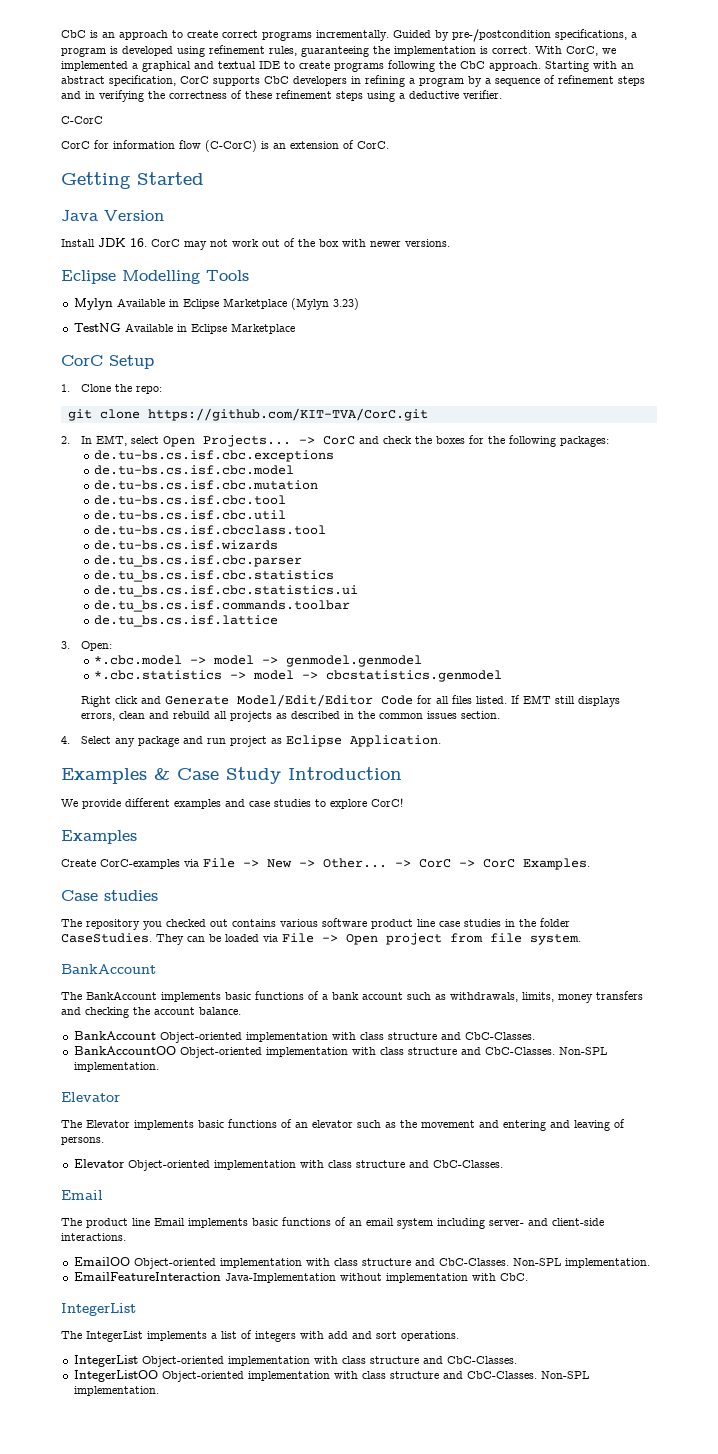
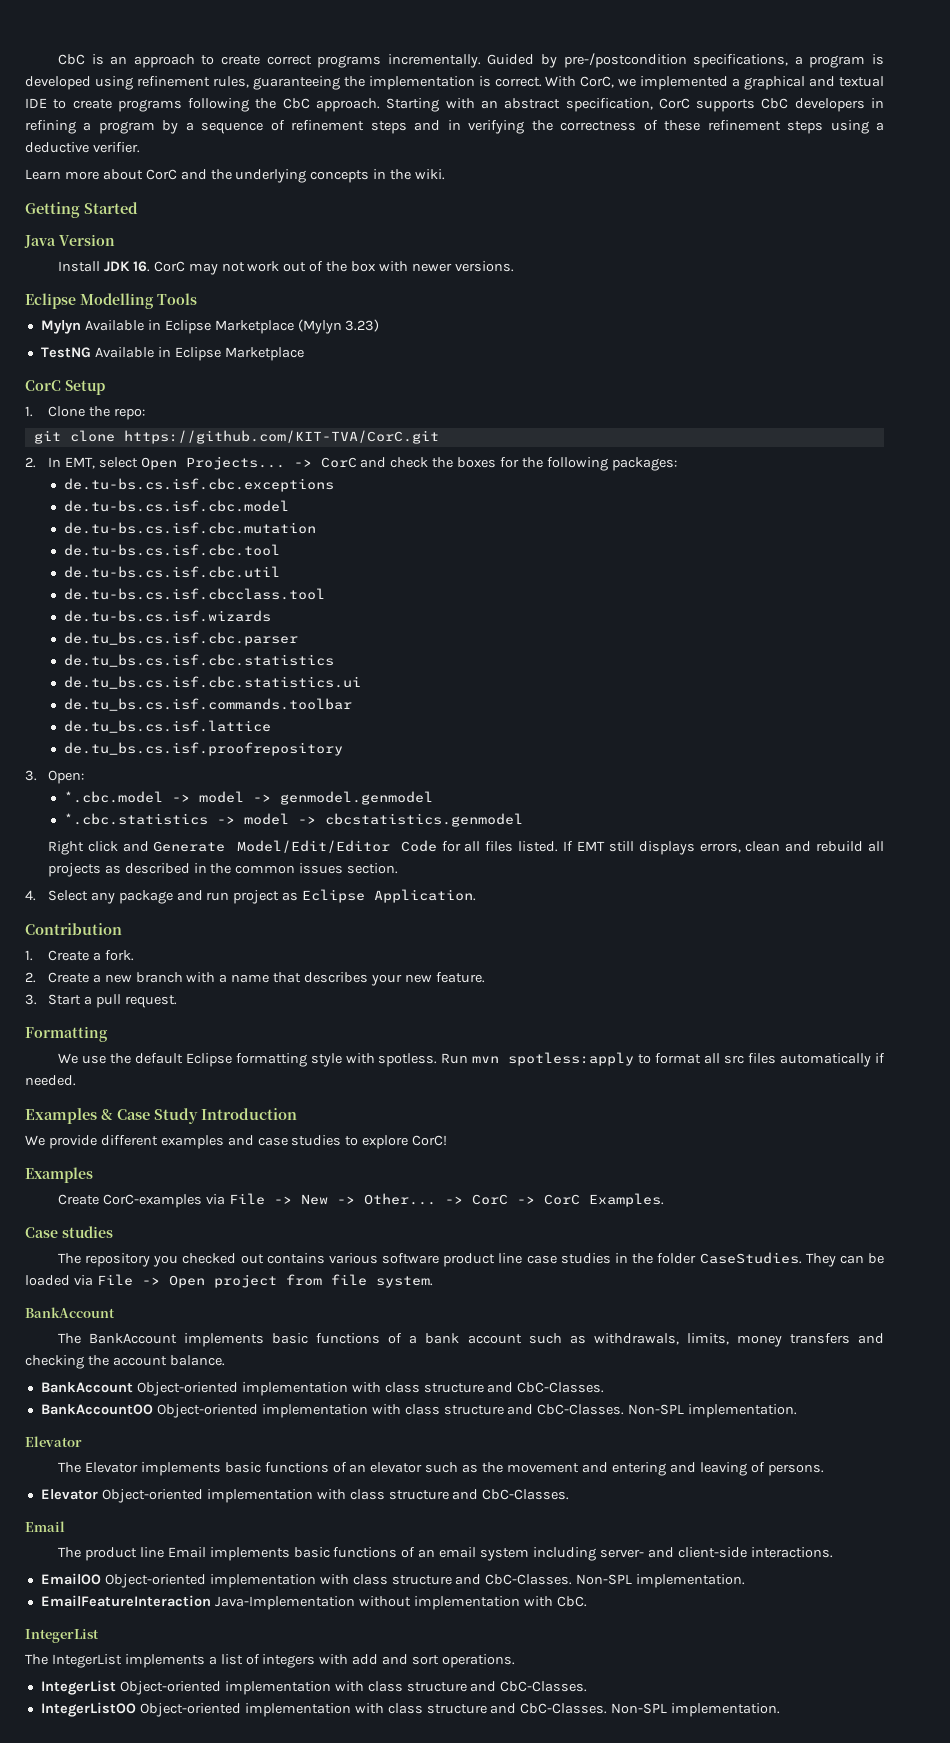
- C-CorC
- CorC for information flow (C-CorC) is an extension of CorC.
+ Learn more about CorC and the underlying concepts in the wiki.
+ de.tu_bs.cs.isf.proofrepository
+ Contribution
+ 1. Create a fork.
+ 2. Create a new branch with a name that describes your new feature.
+ 3. Start a pull request.
+ Formatting
+ We use the default Eclipse formatting style with spotless. Run mvn spotless:apply to format all src files automatically if needed.

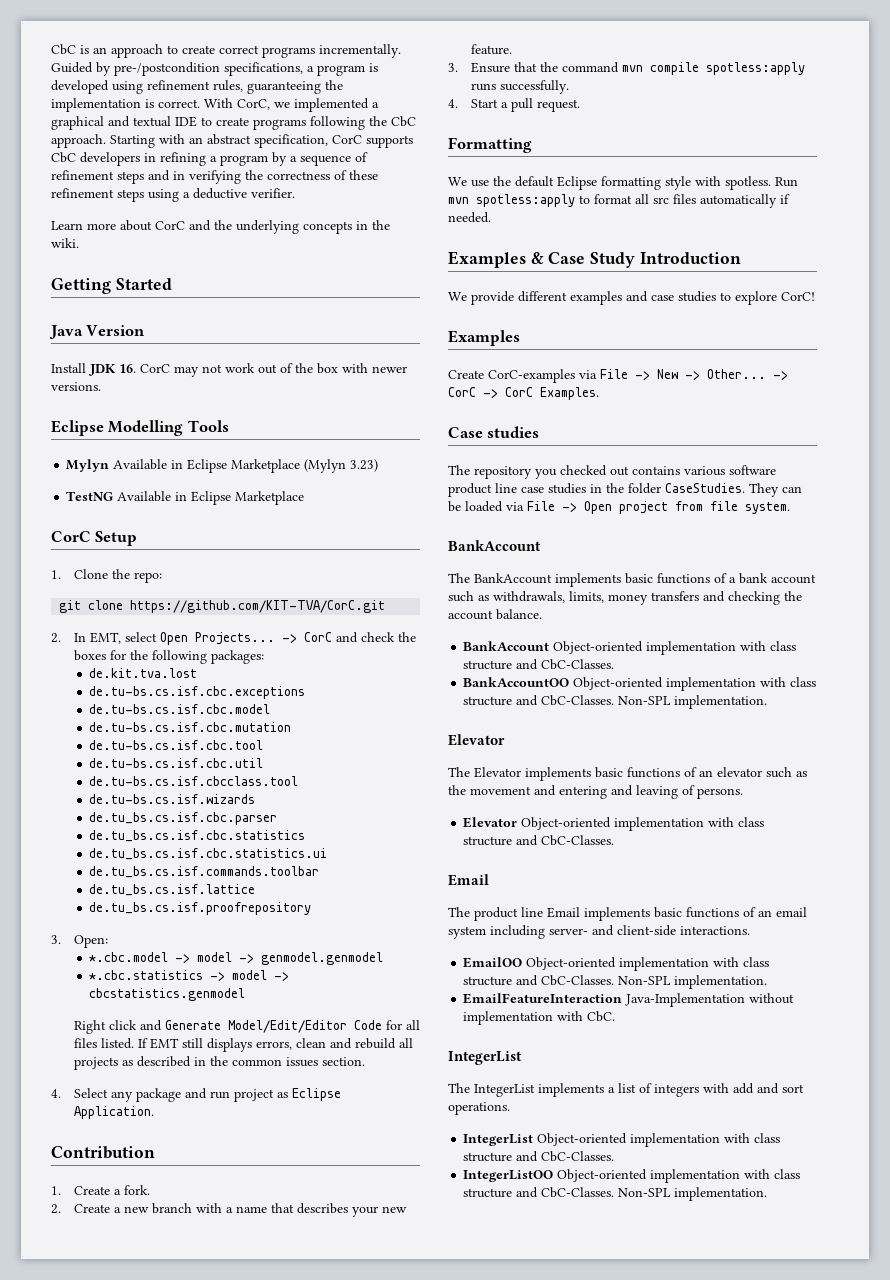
+ de.kit.tva.lost
- 3. Start a pull request.
+ 3. Ensure that the command mvn compile spotless:apply runs successfully.
+ 4. Start a pull request.

